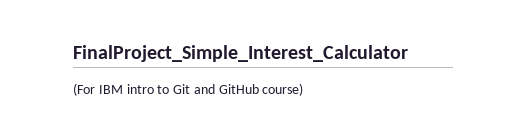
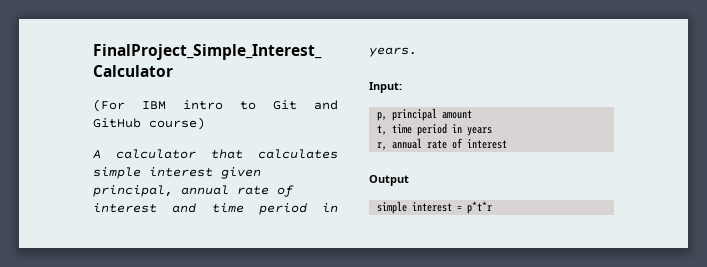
+ A calculator that calculates simple interest given principal, annual rate of interest and time period in years.
+ Input:
+ p, principal amount
+ t, time period in years
+ r, annual rate of interest
+ Output
+ simple interest = p*t*r

